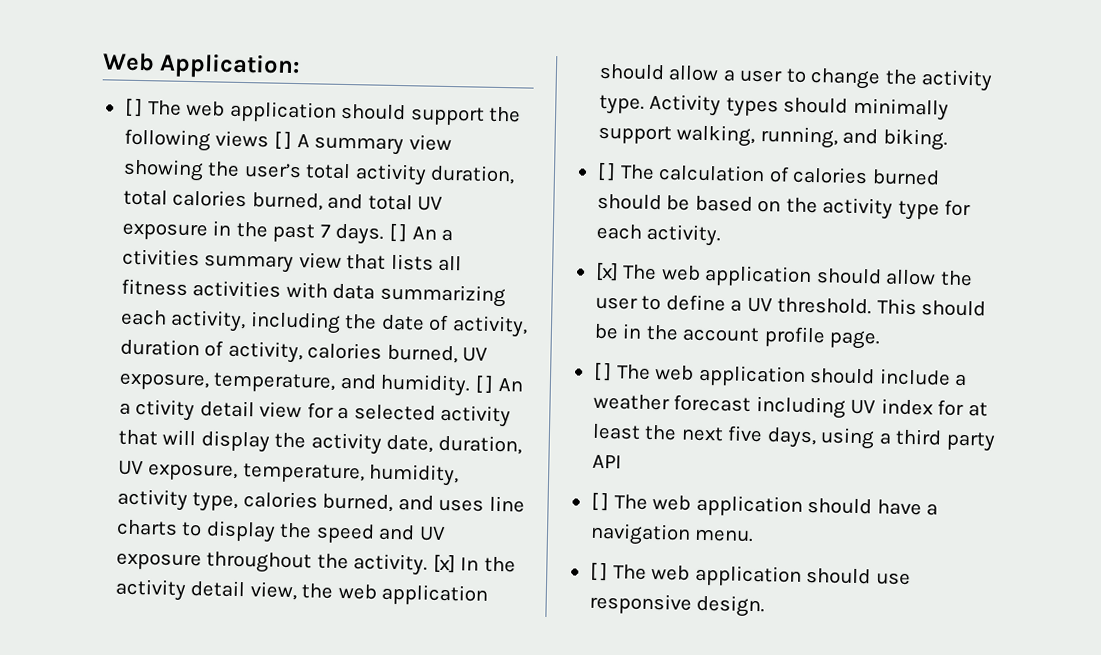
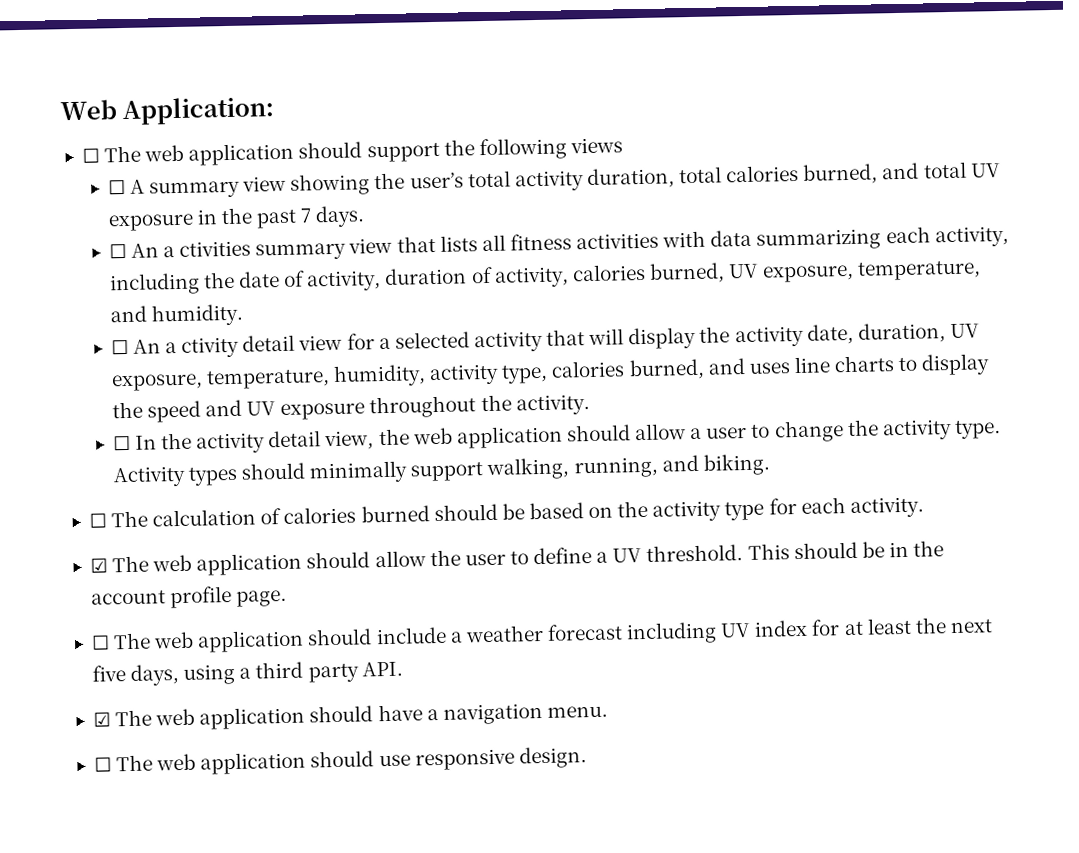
- [ ] The web application should support the following views [ ] A summary view showing the user’s total activity duration, total calories burned, and total UV exposure in the past 7 days. [ ] An a ctivities summary view that lists all fitness activities with data summarizing each activity, including the date of activity, duration of activity, calories burned, UV exposure, temperature, and humidity. [ ] An a ctivity detail view for a selected activity that will display the activity date, duration, UV exposure, temperature, humidity, activity type, calories burned, and uses line charts to display the speed and UV exposure throughout the activity. [x] In the activity detail view, the web application should allow a user to change the activity type.
+ ☐ The web application should support the following views
+ ☐ A summary view showing the user’s total activity duration, total calories burned, and total UV exposure in the past 7 days.
+ ☐ An a ctivities summary view that lists all fitness activities with data summarizing each activity, including the date of activity, duration of activity, calories burned, UV exposure, temperature, and humidity.
+ ☐ An a ctivity detail view for a selected activity that will display the activity date, duration, UV exposure, temperature, humidity, activity type, calories burned, and uses line charts to display the speed and UV exposure throughout the activity.
+ ☐ In the activity detail view, the web application should allow a user to change the activity type.
- [ ] The calculation of calories burned should be based on the activity type for each activity.
+ ☐ The calculation of calories burned should be based on the activity type for each activity.
- [x] The web application should allow the user to define a UV threshold.
+ ☑ The web application should allow the user to define a UV threshold.
- [ ] The web application should include a weather forecast including UV index for at least the next five days, using a third party API
- [ ] The web application should have a navigation menu.
+ ☐ The web application should include a weather forecast including UV index for at least the next five days, using a third party API.
+ ☑ The web application should have a navigation menu.
- [ ] The web application should use responsive design.
+ ☐ The web application should use responsive design.

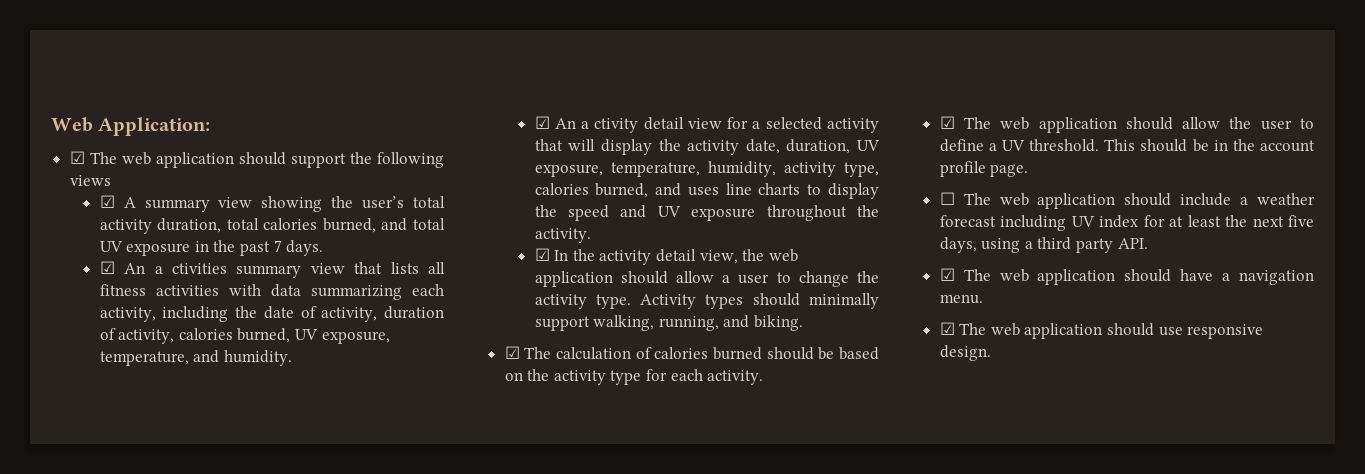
- ☐ The web application should support the following views
+ ☑ The web application should support the following views
- ☐ A summary view showing the user’s total activity duration, total calories burned, and total UV exposure in the past 7 days.
+ ☑ A summary view showing the user’s total activity duration, total calories burned, and total UV exposure in the past 7 days.
- ☐ An a ctivities summary view that lists all fitness activities with data summarizing each activity, including the date of activity, duration of activity, calories burned, UV exposure, temperature, and humidity.
+ ☑ An a ctivities summary view that lists all fitness activities with data summarizing each activity, including the date of activity, duration of activity, calories burned, UV exposure, temperature, and humidity.
- ☐ An a ctivity detail view for a selected activity that will display the activity date, duration, UV exposure, temperature, humidity, activity type, calories burned, and uses line charts to display the speed and UV exposure throughout the activity.
+ ☑ An a ctivity detail view for a selected activity that will display the activity date, duration, UV exposure, temperature, humidity, activity type, calories burned, and uses line charts to display the speed and UV exposure throughout the activity.
- ☐ In the activity detail view, the web application should allow a user to change the activity type.
+ ☑ In the activity detail view, the web application should allow a user to change the activity type.
- ☐ The calculation of calories burned should be based on the activity type for each activity.
+ ☑ The calculation of calories burned should be based on the activity type for each activity.
- ☐ The web application should use responsive design.
+ ☑ The web application should use responsive design.

